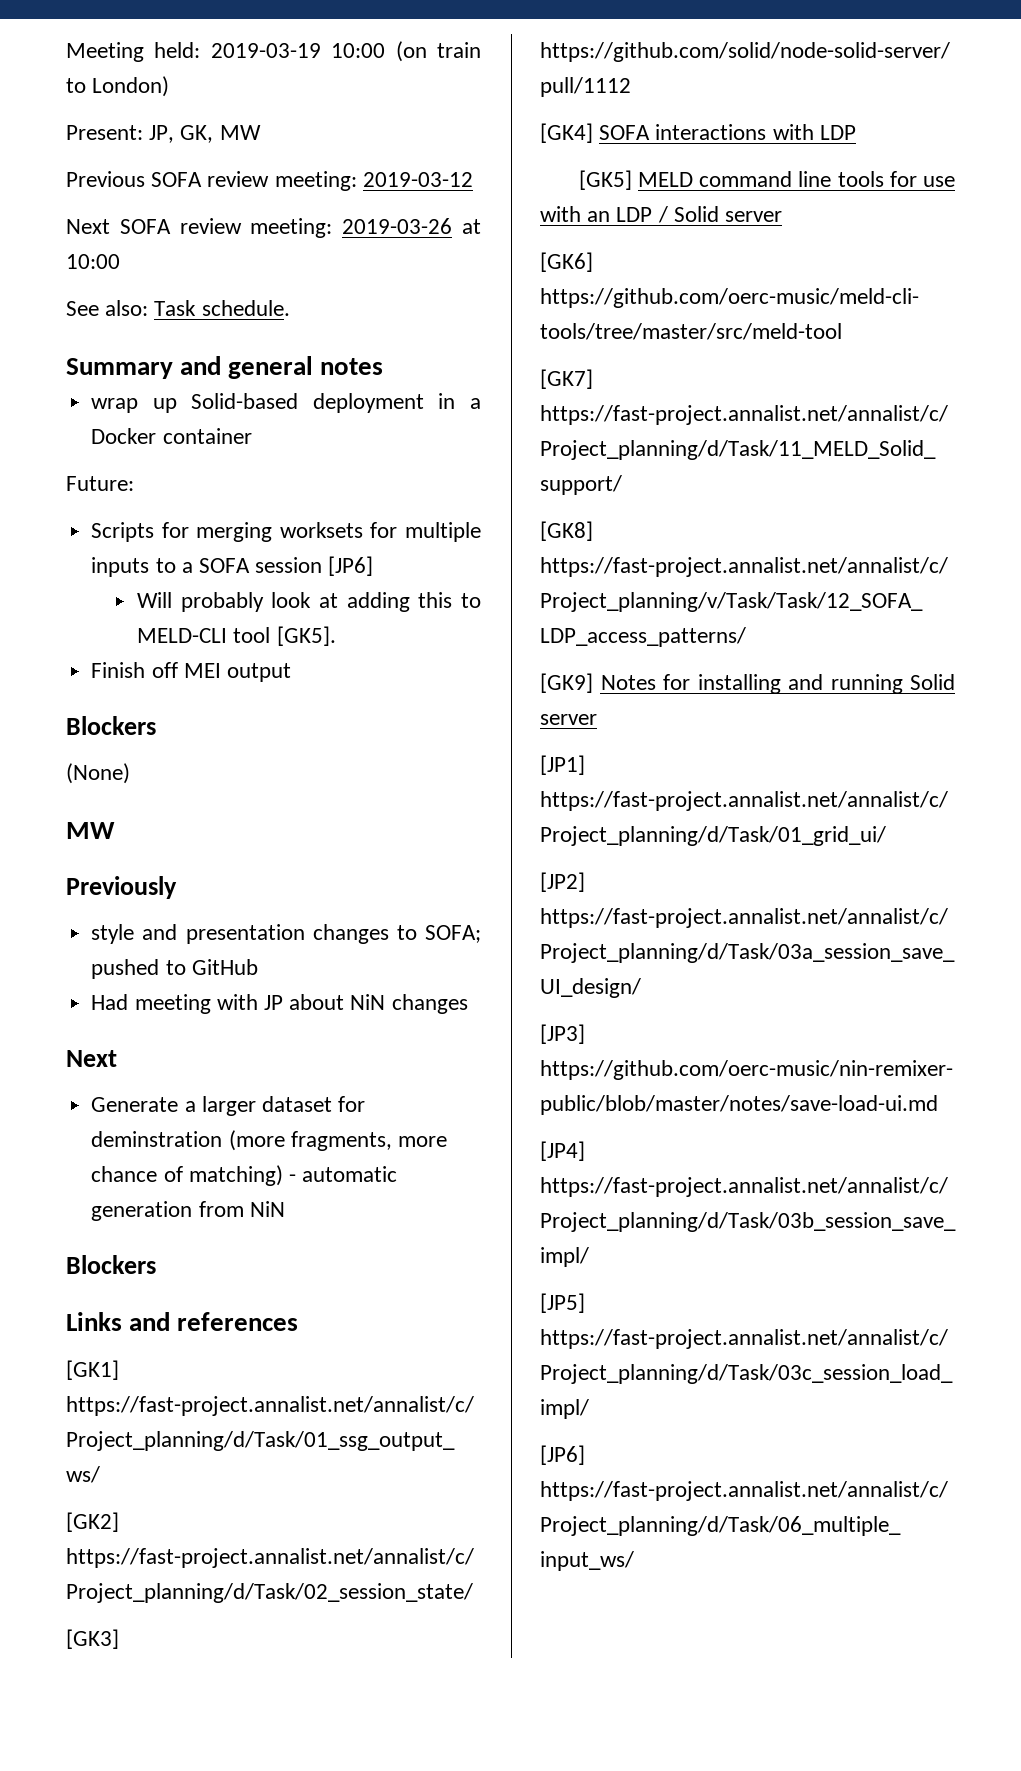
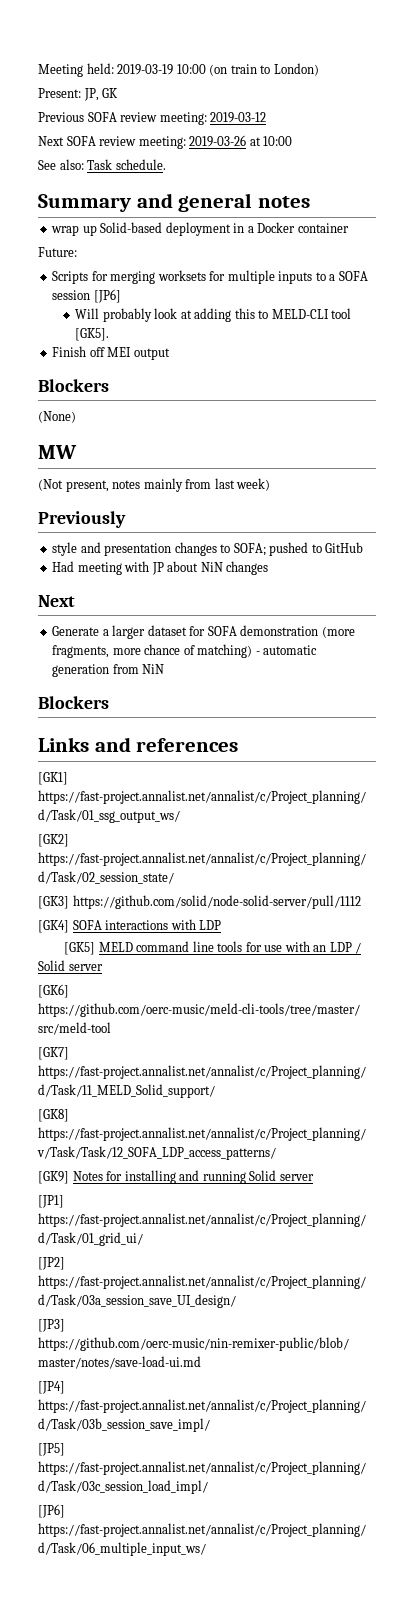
- Present: JP, GK, MW
+ Present: JP, GK
+ (Not present, notes mainly from last week)
- Generate a larger dataset for deminstration (more fragments, more chance of matching) - automatic generation from NiN
+ Generate a larger dataset for SOFA demonstration (more fragments, more chance of matching) - automatic generation from NiN

